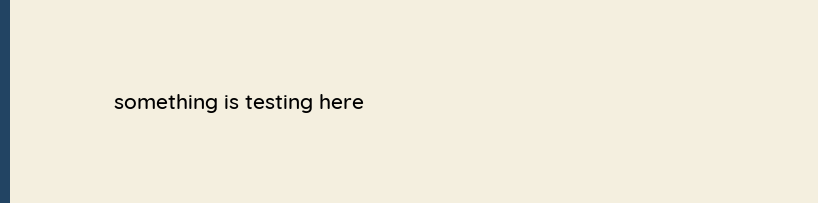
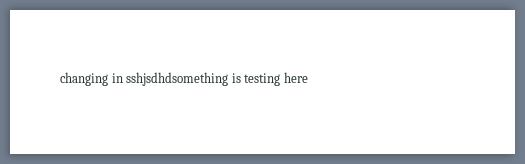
- something is testing here
+ changing in sshjsdhdsomething is testing here

